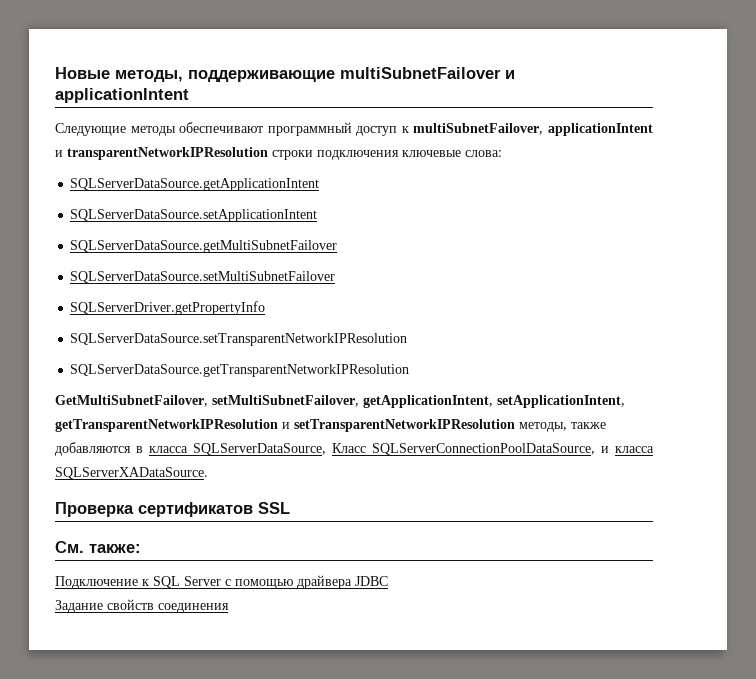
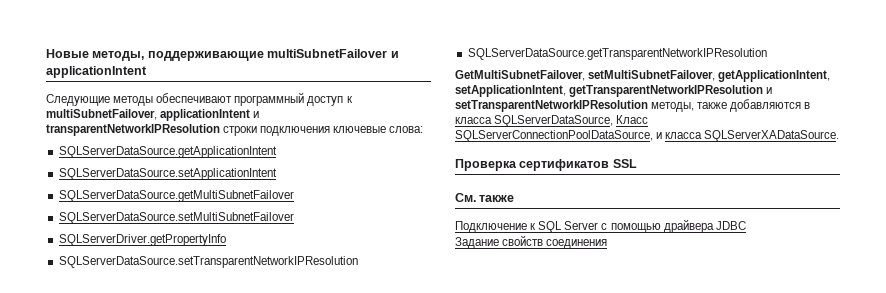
- См. также:
+ См. также

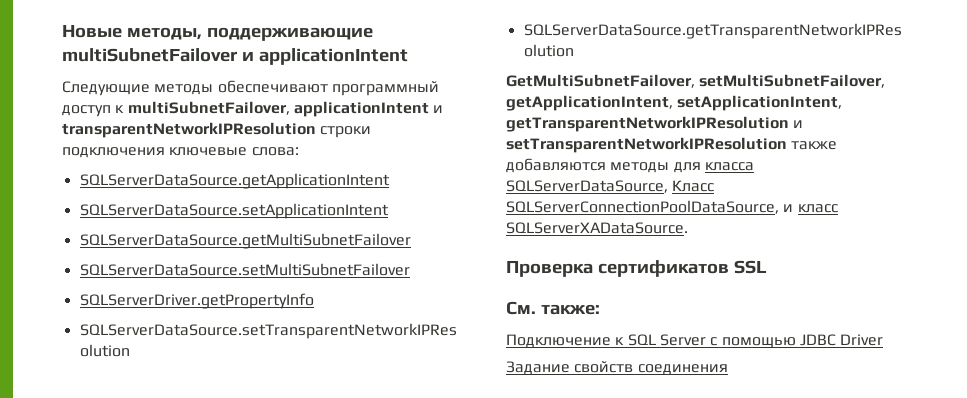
- GetMultiSubnetFailover, setMultiSubnetFailover, getApplicationIntent, setApplicationIntent, getTransparentNetworkIPResolution и setTransparentNetworkIPResolution методы, также добавляются в класса SQLServerDataSource, Класс SQLServerConnectionPoolDataSource, и класса SQLServerXADataSource.
+ GetMultiSubnetFailover, setMultiSubnetFailover, getApplicationIntent, setApplicationIntent, getTransparentNetworkIPResolution и setTransparentNetworkIPResolution также добавляются методы для класса SQLServerDataSource, Класс SQLServerConnectionPoolDataSource, и класс SQLServerXADataSource.
- См. также
+ См. также:
- Подключение к SQL Server с помощью драйвера JDBC
+ Подключение к SQL Server с помощью JDBC Driver

